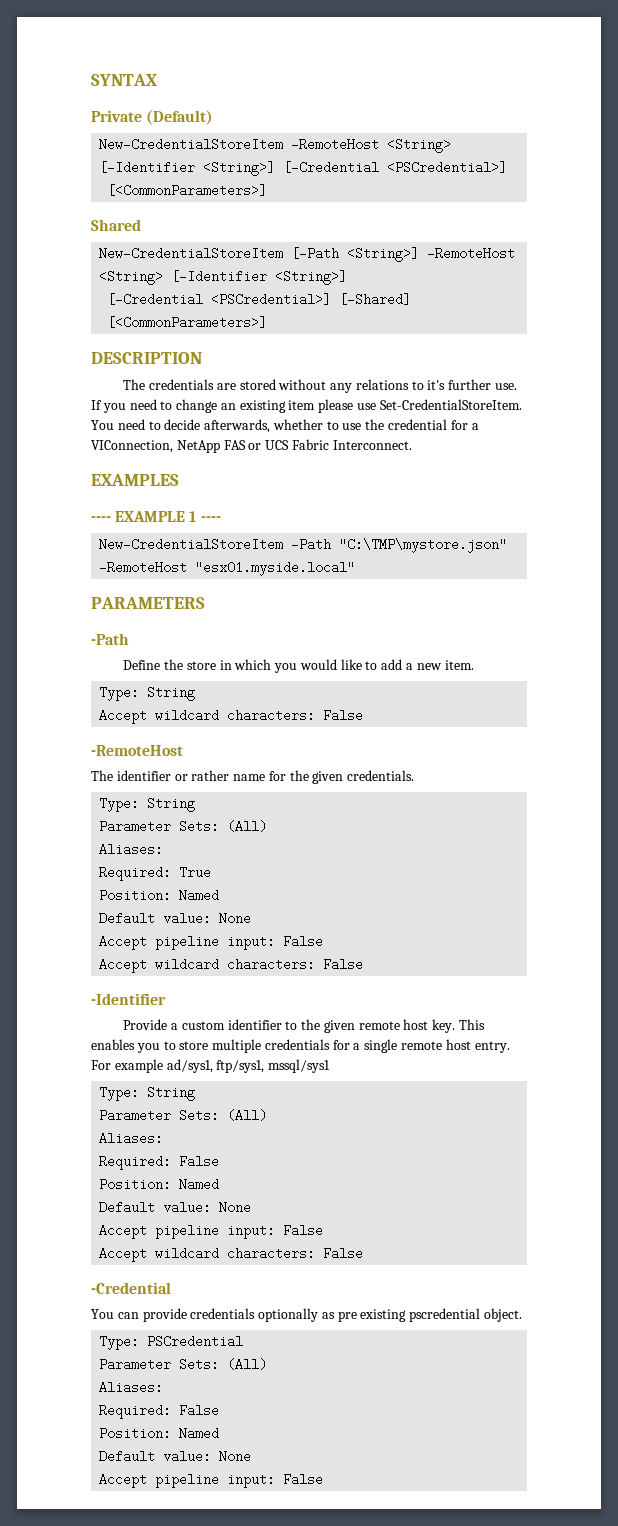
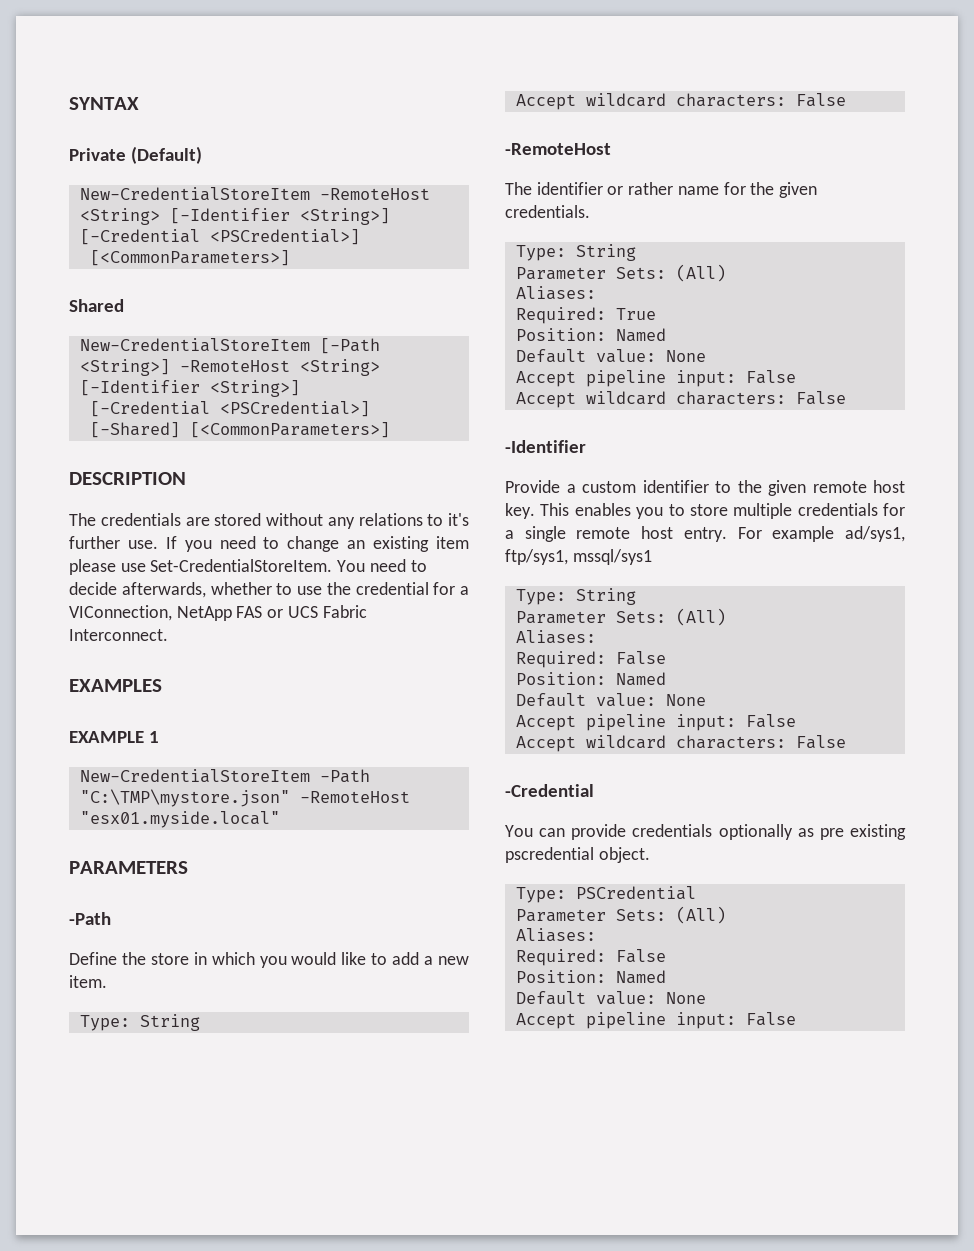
- ---- EXAMPLE 1 ----
+ EXAMPLE 1

